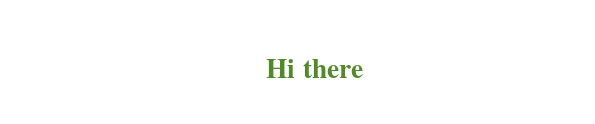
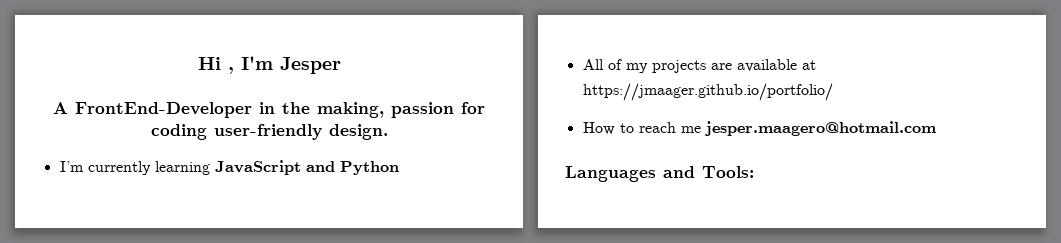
- Hi there
+ Hi , I'm Jesper
+ A FrontEnd-Developer in the making, passion for coding user-friendly design.
+ I’m currently learning JavaScript and Python
+ All of my projects are available at https://jmaager.github.io/portfolio/
+ How to reach me jesper.maagero@hotmail.com
+ Languages and Tools:

